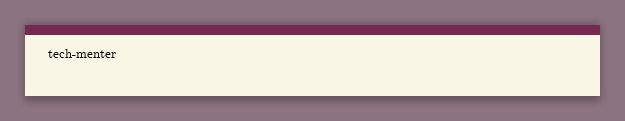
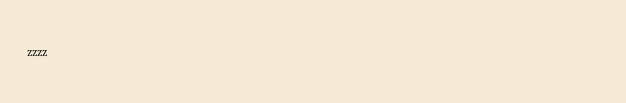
- tech-menter
+ zzzz

